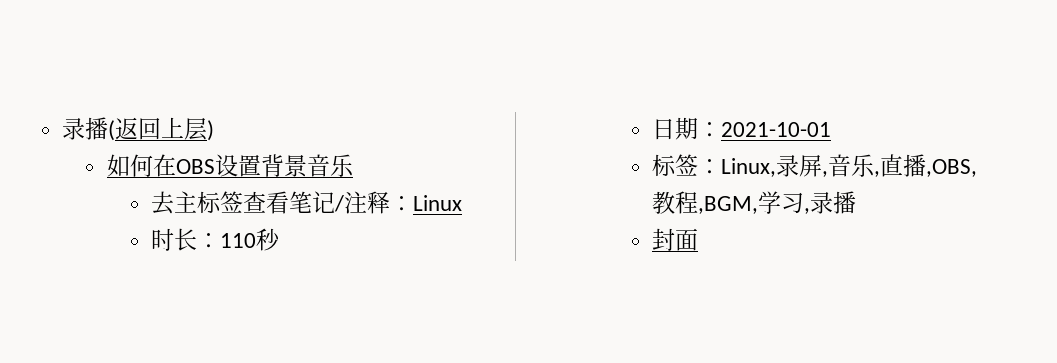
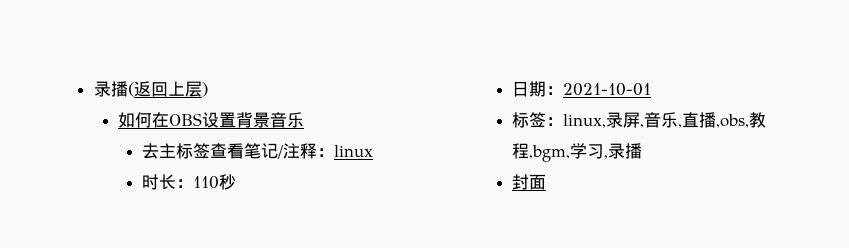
- 去主标签查看笔记/注释：Linux
+ 去主标签查看笔记/注释：linux
- 标签：Linux,录屏,音乐,直播,OBS,教程,BGM,学习,录播
+ 标签：linux,录屏,音乐,直播,obs,教程,bgm,学习,录播

